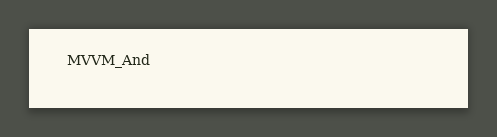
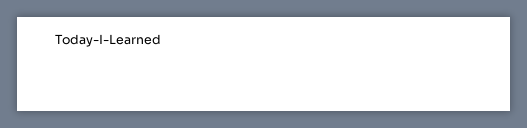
- MVVM_And
+ Today-I-Learned

